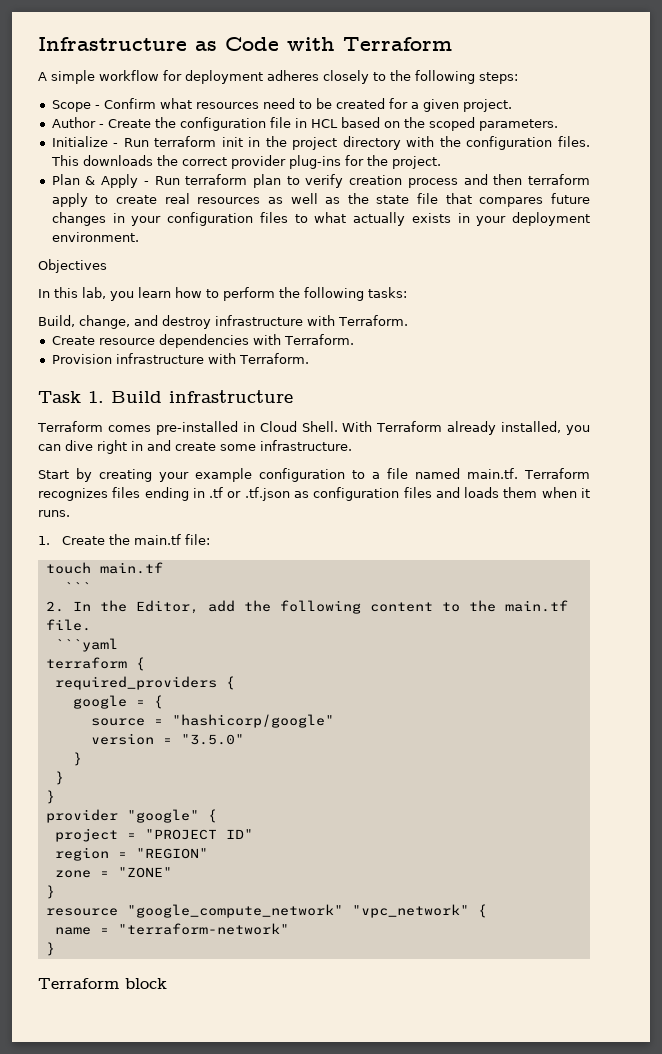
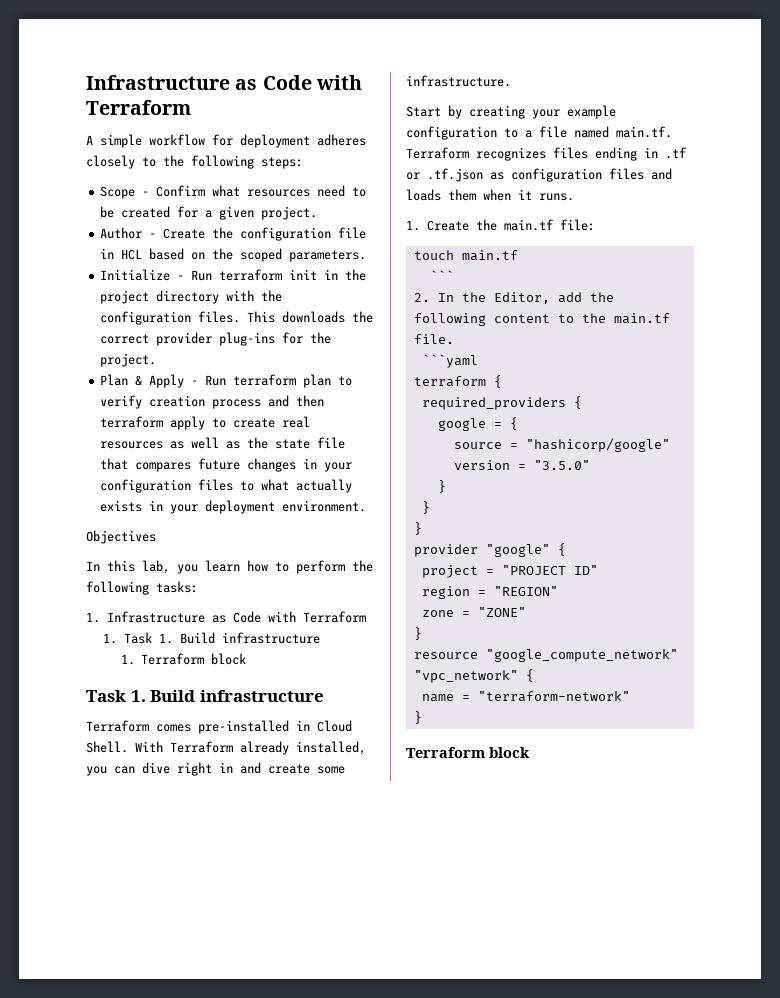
- Build, change, and destroy infrastructure with Terraform.
- Create resource dependencies with Terraform.
- Provision infrastructure with Terraform.
+ 1. Infrastructure as Code with Terraform
+ 1. Task 1. Build infrastructure
+ 1. Terraform block

